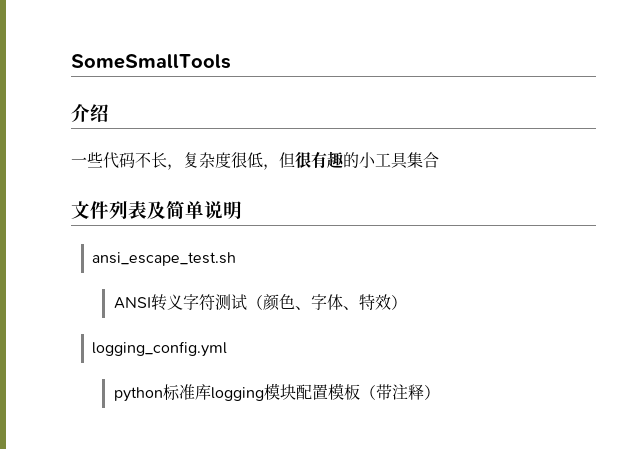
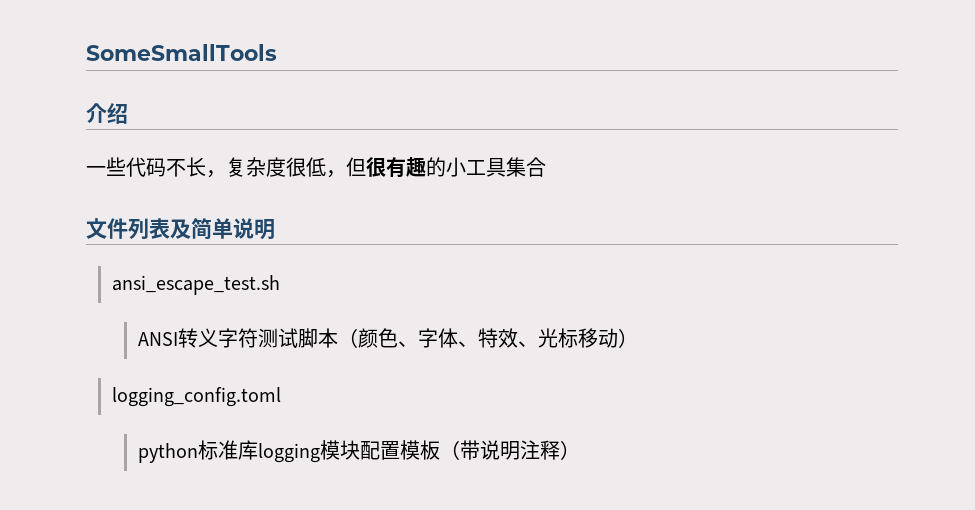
- ANSI转义字符测试（颜色、字体、特效）
+ ANSI转义字符测试脚本（颜色、字体、特效、光标移动）
- logging_config.yml
+ logging_config.toml
- python标准库logging模块配置模板（带注释）
+ python标准库logging模块配置模板（带说明注释）

